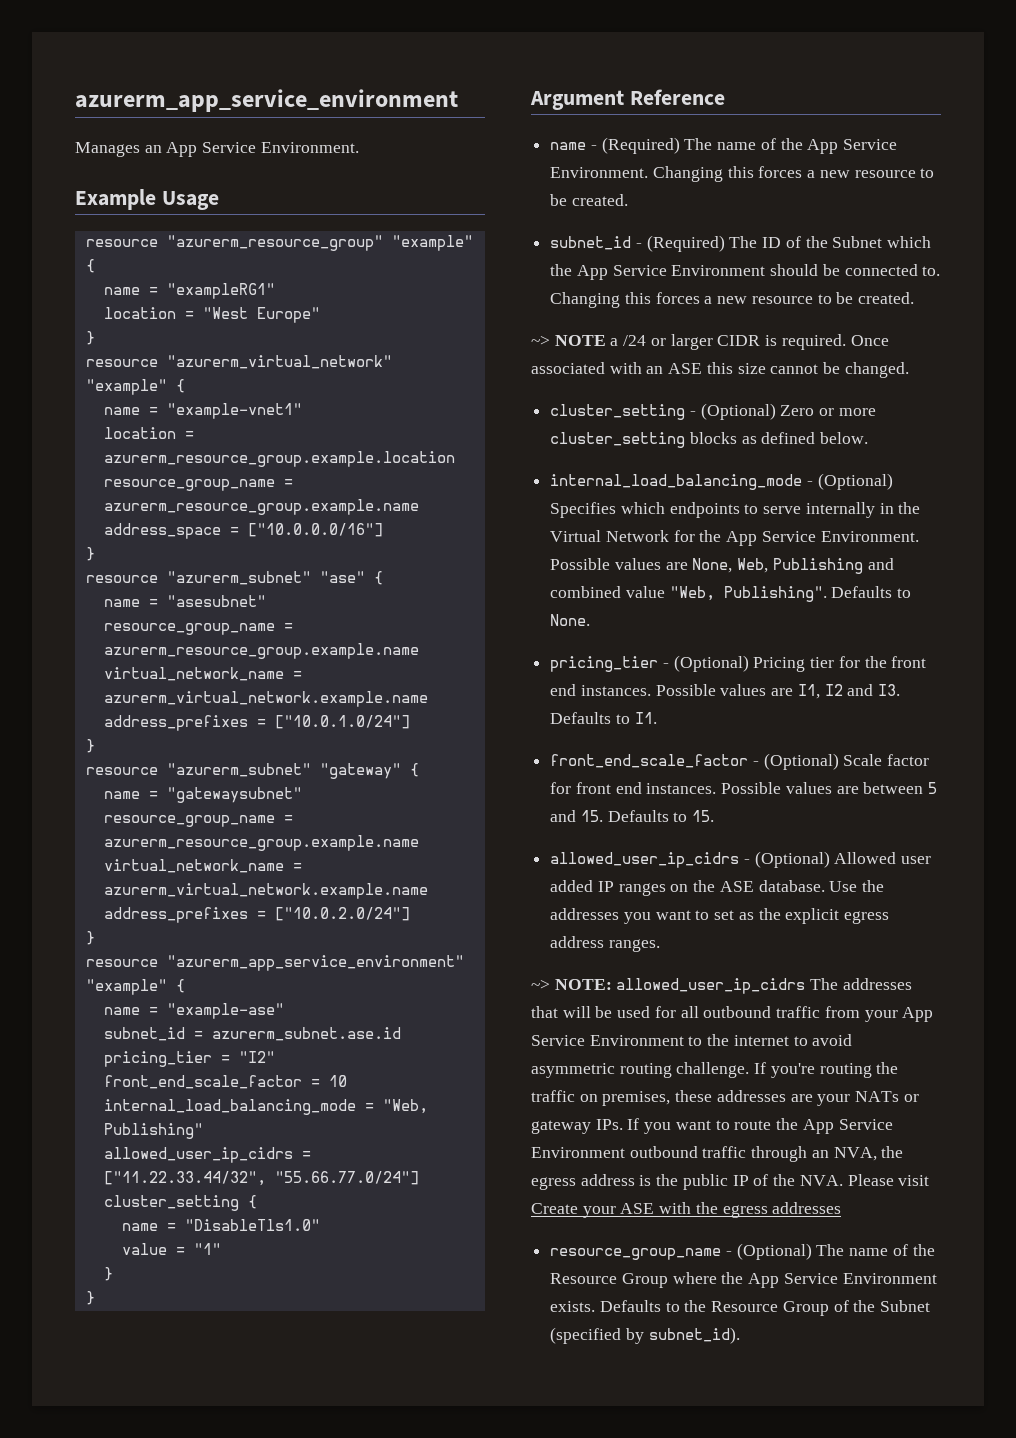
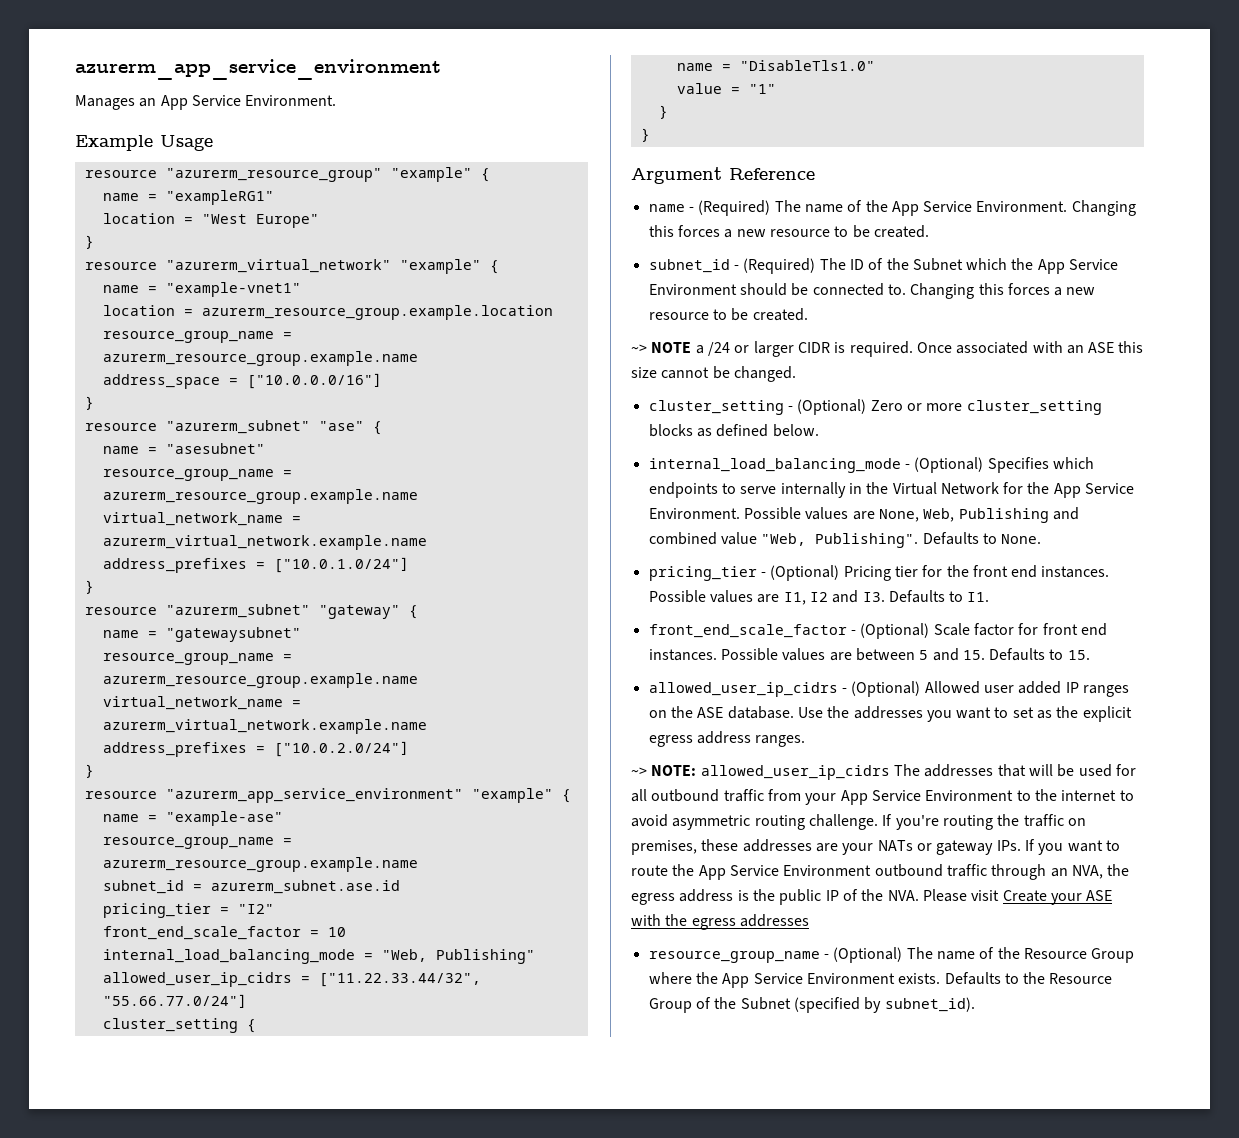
  name = "example-ase"
+ resource_group_name = azurerm_resource_group.example.name

